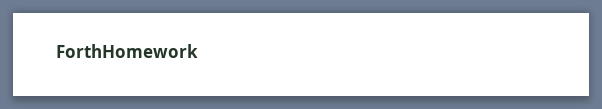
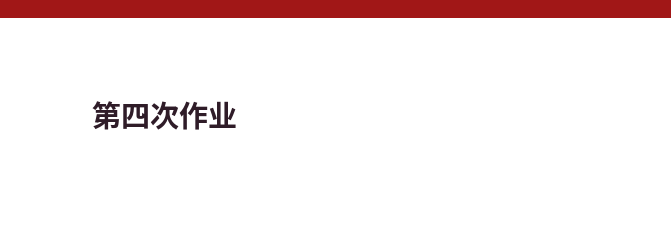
- ForthHomework
+ 第四次作业

